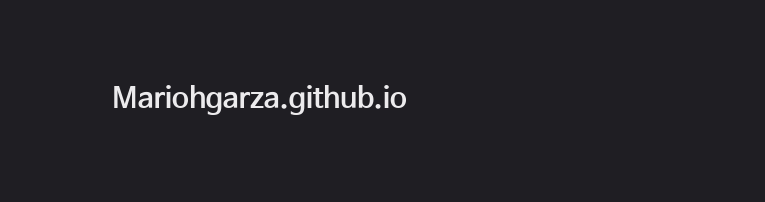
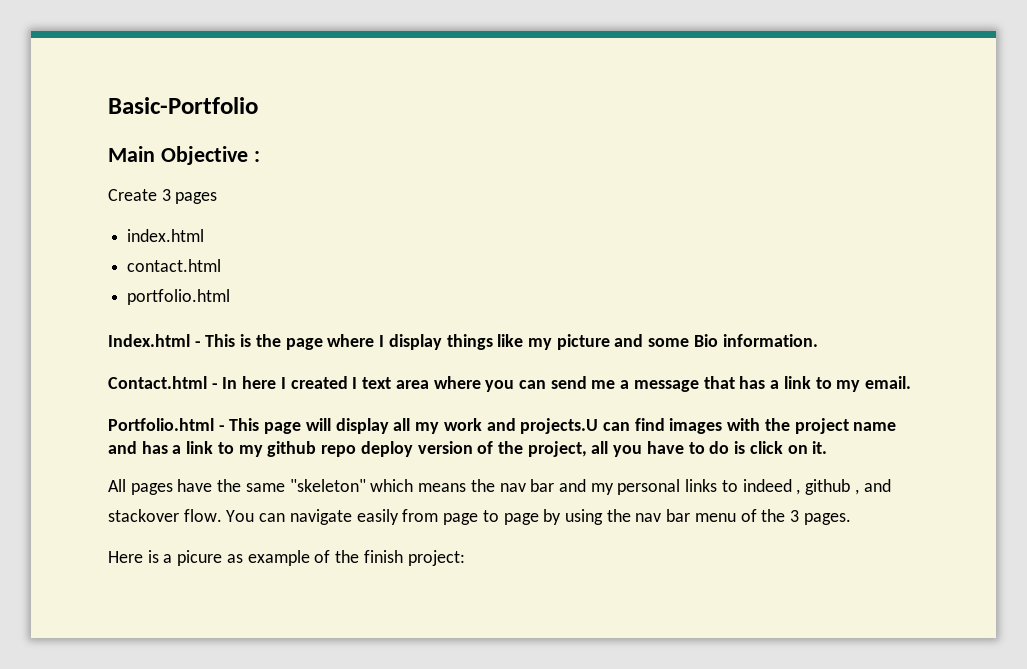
- Mariohgarza.github.io
+ Basic-Portfolio
+ Main Objective :
+ Create 3 pages
+ index.html
+ contact.html
+ portfolio.html
+ Index.html - This is the page where I display things like my picture and some Bio information.
+ Contact.html - In here I created I text area where you can send me a message that has a link to my email.
+ Portfolio.html - This page will display all my work and projects.U can find images with the project name and has a link to my github repo deploy version of the project, all you have to do is click on it.
+ All pages have the same "skeleton" which means the nav bar and my personal links to indeed , github , and stackover flow. You can navigate easily from page to page by using the nav bar menu of the 3 pages.
+ Here is a picure as example of the finish project:

